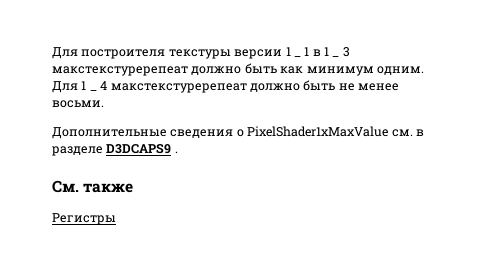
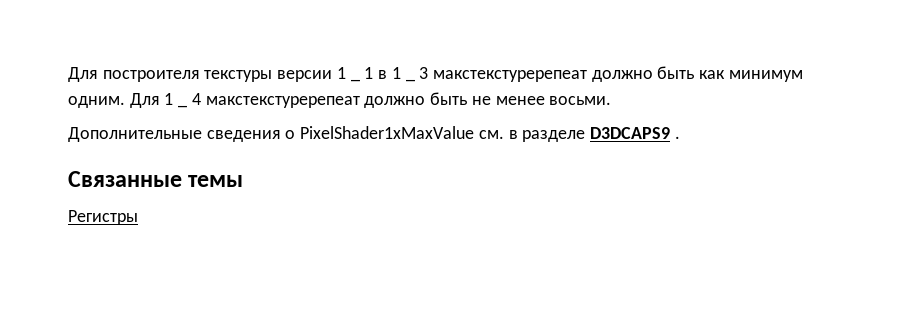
- См. также
+ Связанные темы

